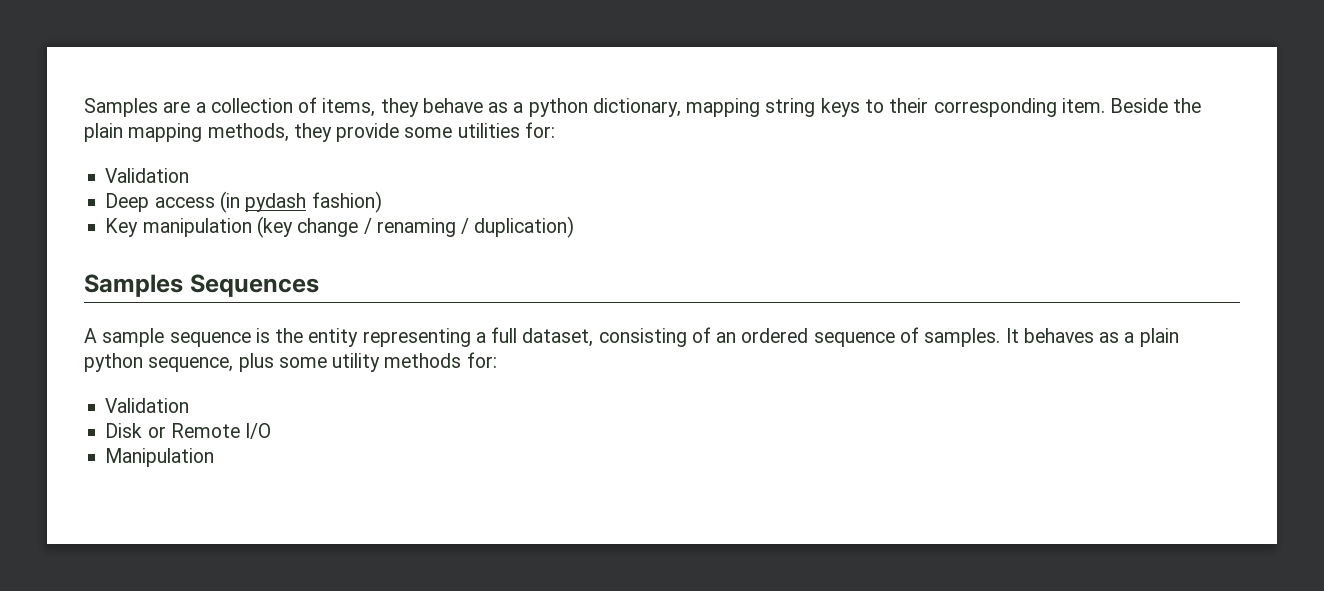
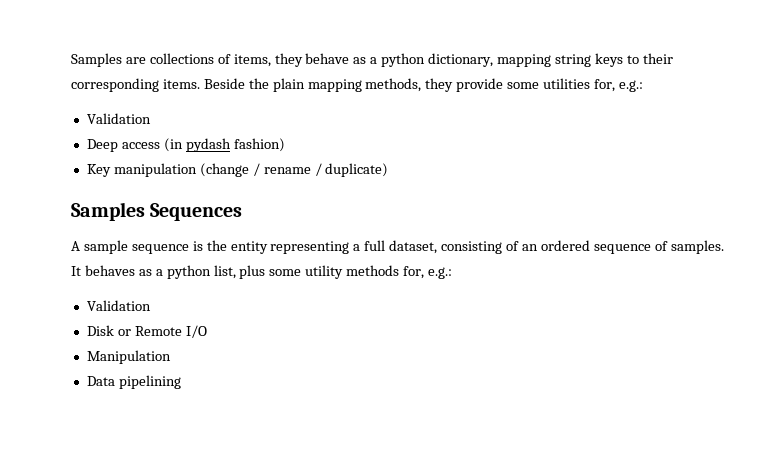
- Samples are a collection of items, they behave as a python dictionary, mapping string keys to their corresponding item.
+ Samples are collections of items, they behave as a python dictionary, mapping string keys to their corresponding items.
- Beside the plain mapping methods, they provide some utilities for:
+ Beside the plain mapping methods, they provide some utilities for, e.g.:
- Key manipulation (key change / renaming / duplication)
+ Key manipulation (change / rename / duplicate)
- It behaves as a plain python sequence, plus some utility methods for:
+ It behaves as a python list, plus some utility methods for, e.g.:
+ Data pipelining

